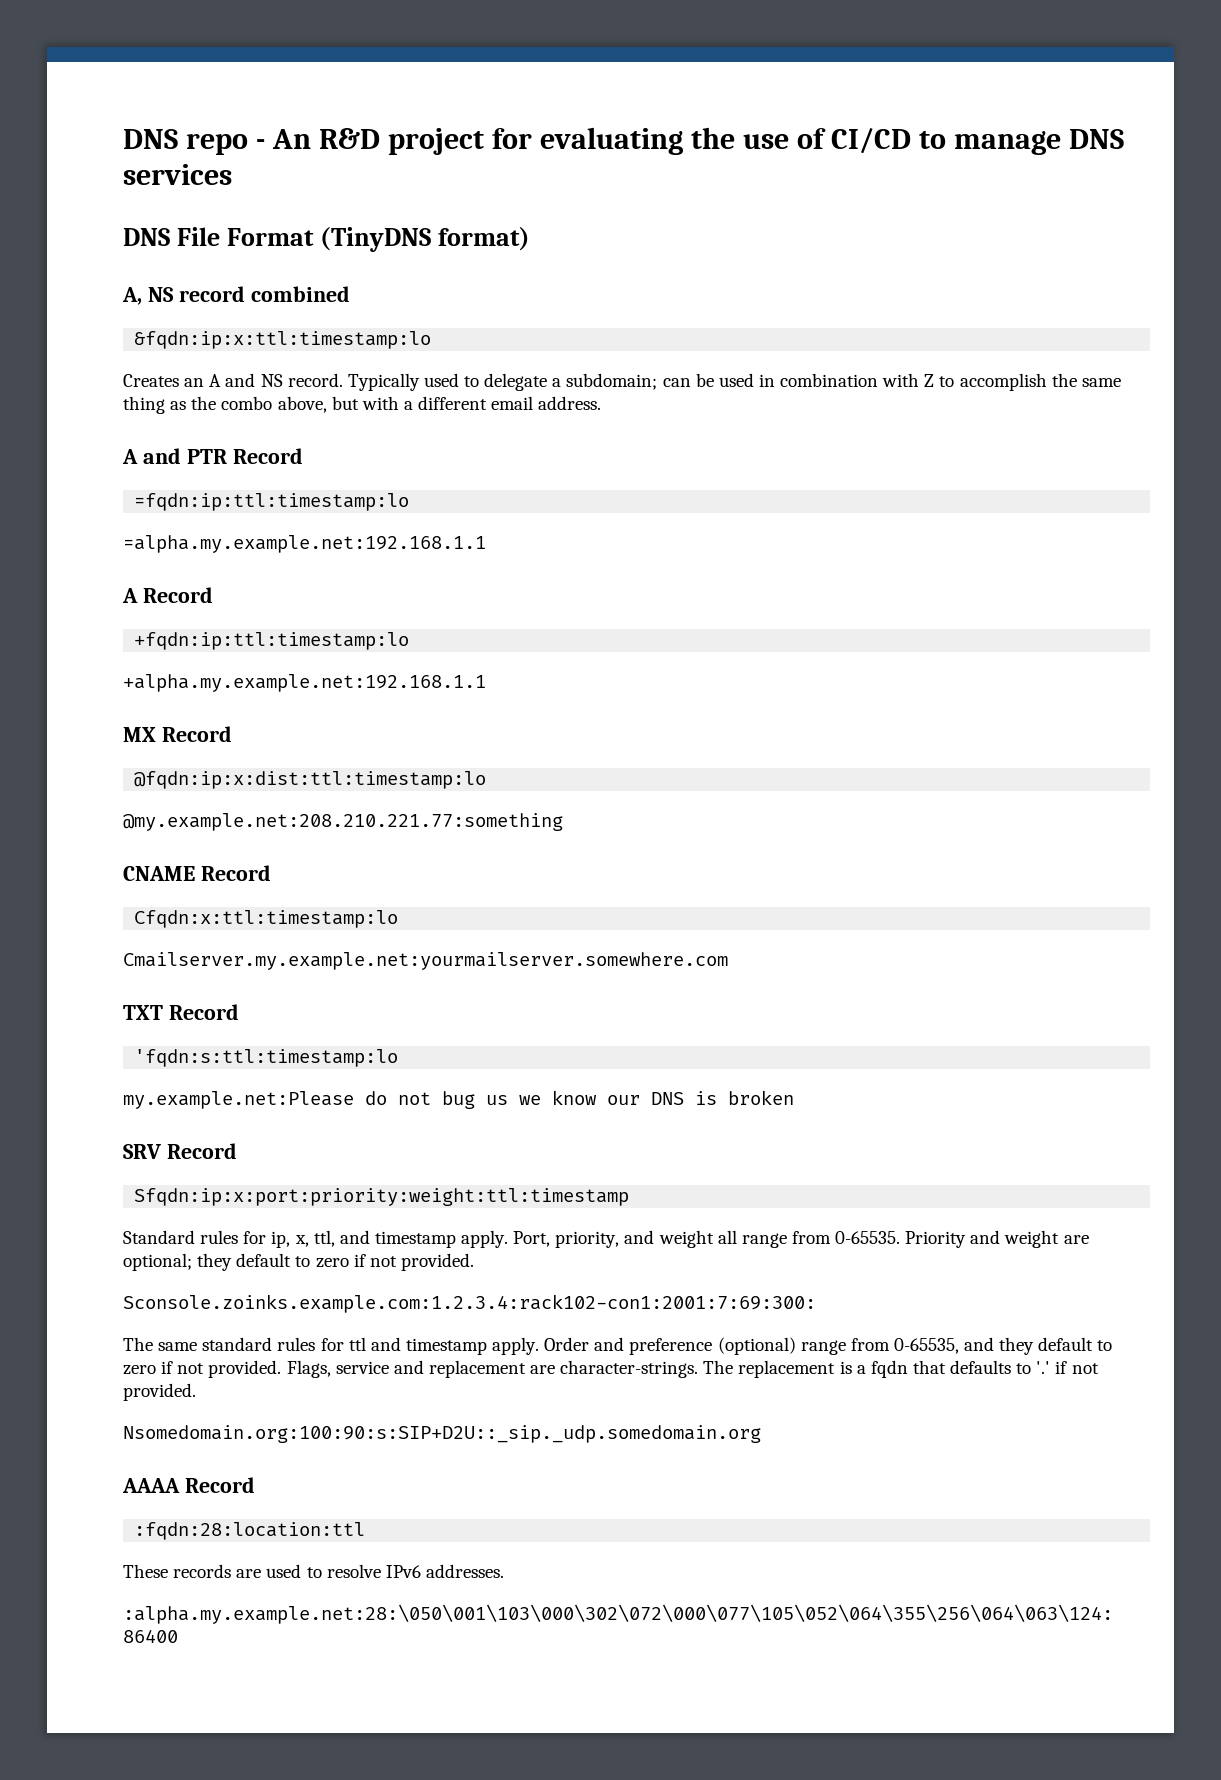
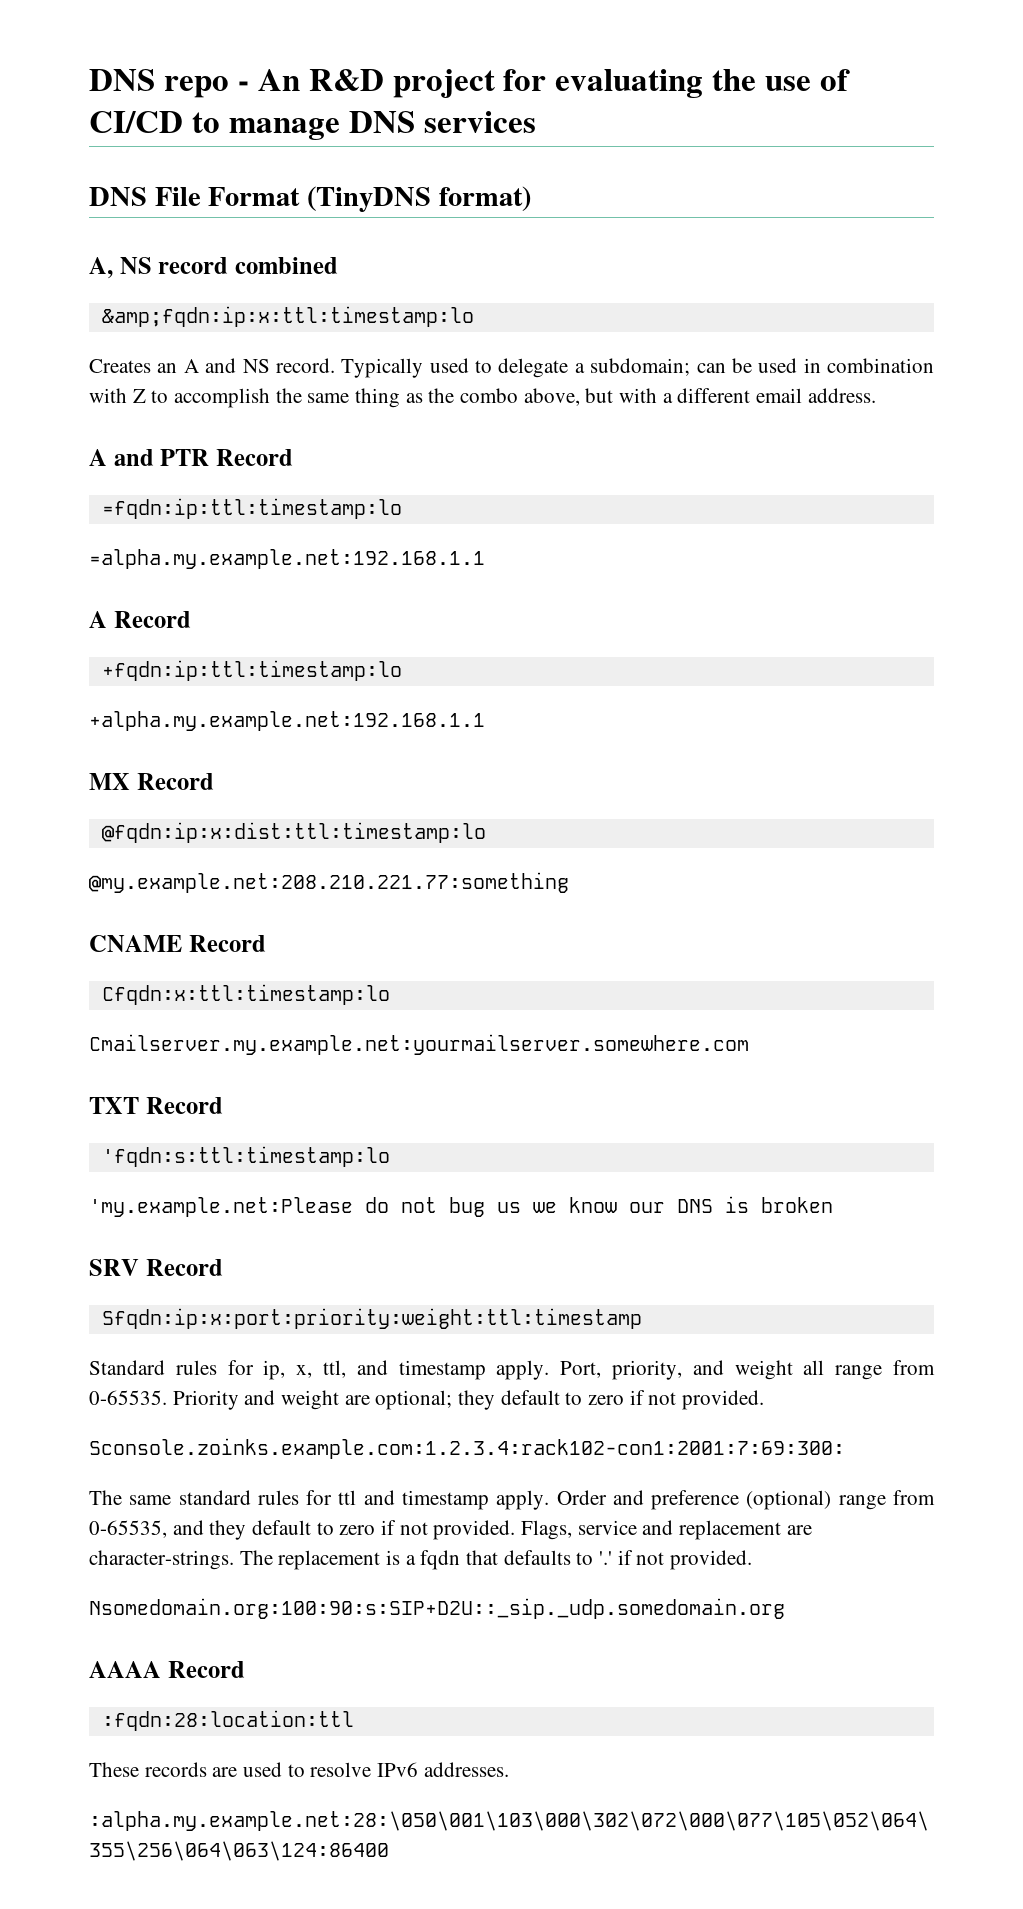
- &fqdn:ip:x:ttl:timestamp:lo
+ &amp;fqdn:ip:x:ttl:timestamp:lo
- my.example.net:Please do not bug us we know our DNS is broken
+ 'my.example.net:Please do not bug us we know our DNS is broken

